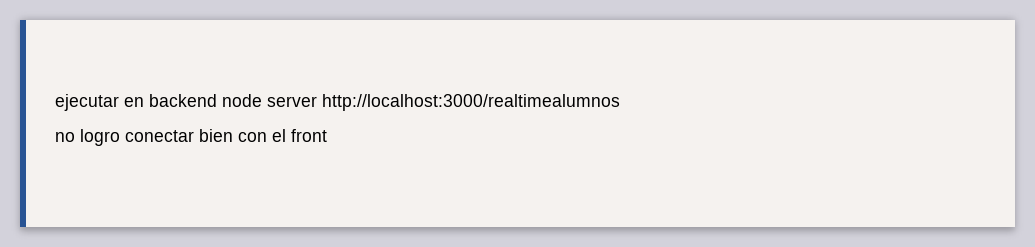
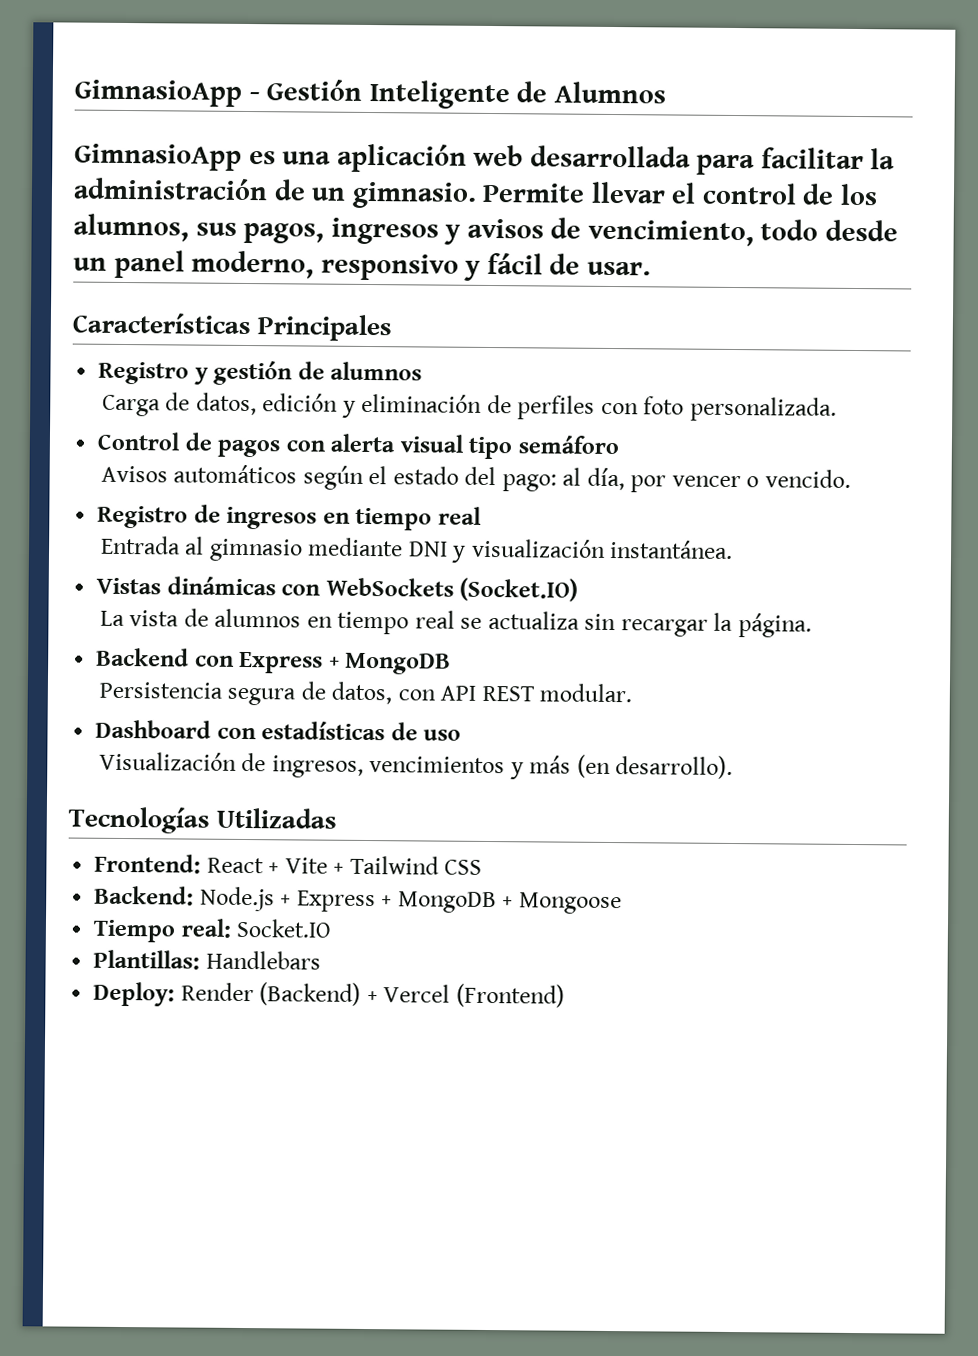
- ejecutar en backend node server http://localhost:3000/realtimealumnos
- no logro conectar bien con el front
+ GimnasioApp - Gestión Inteligente de Alumnos
+ GimnasioApp es una aplicación web desarrollada para facilitar la administración de un gimnasio. Permite llevar el control de los alumnos, sus pagos, ingresos y avisos de vencimiento, todo desde un panel moderno, responsivo y fácil de usar.
+ Características Principales
+ Registro y gestión de alumnos
+ Carga de datos, edición y eliminación de perfiles con foto personalizada.
+ Control de pagos con alerta visual tipo semáforo
+ Avisos automáticos según el estado del pago: al día, por vencer o vencido.
+ Registro de ingresos en tiempo real
+ Entrada al gimnasio mediante DNI y visualización instantánea.
+ Vistas dinámicas con WebSockets (Socket.IO)
+ La vista de alumnos en tiempo real se actualiza sin recargar la página.
+ Backend con Express + MongoDB
+ Persistencia segura de datos, con API REST modular.
+ Dashboard con estadísticas de uso
+ Visualización de ingresos, vencimientos y más (en desarrollo).
+ Tecnologías Utilizadas
+ Frontend: React + Vite + Tailwind CSS
+ Backend: Node.js + Express + MongoDB + Mongoose
+ Tiempo real: Socket.IO
+ Plantillas: Handlebars
+ Deploy: Render (Backend) + Vercel (Frontend)

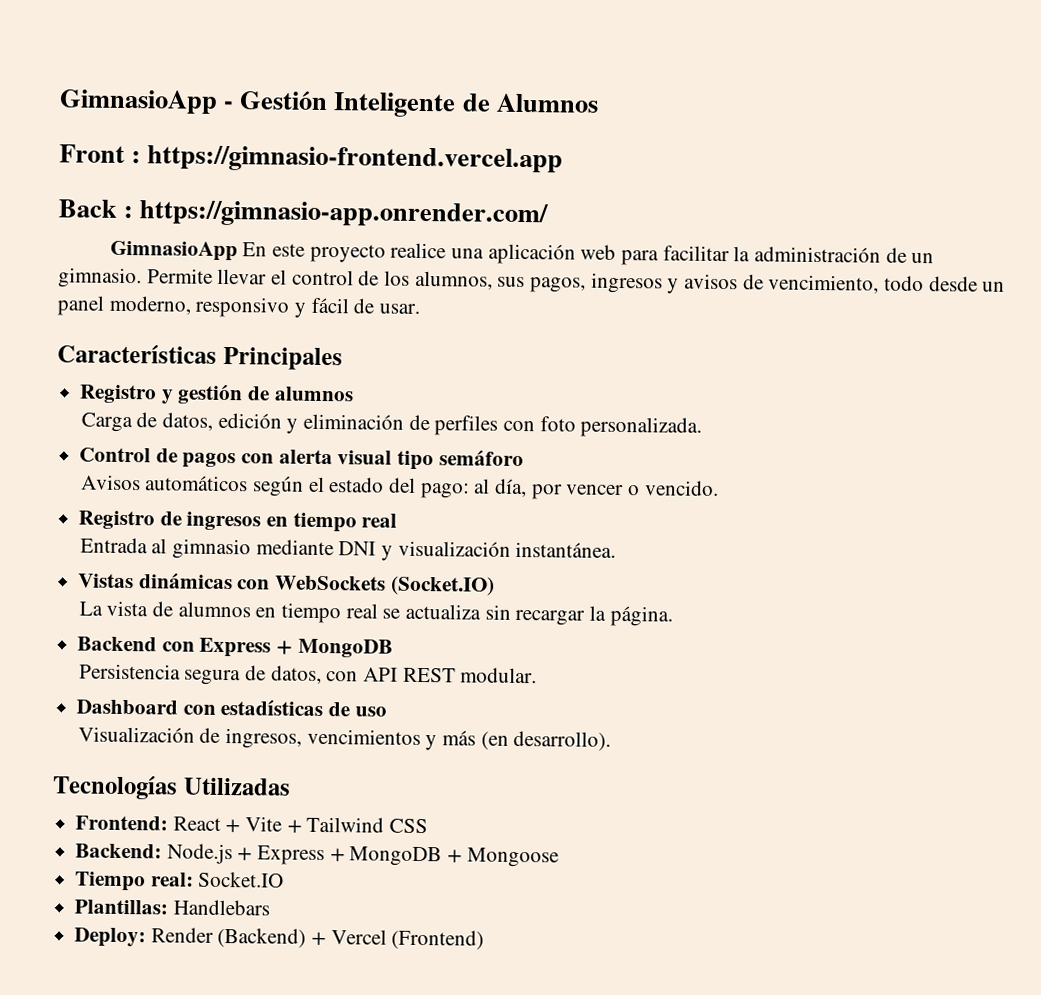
- GimnasioApp es una aplicación web desarrollada para facilitar la administración de un gimnasio.
+ Front : https://gimnasio-frontend.vercel.app
+ Back : https://gimnasio-app.onrender.com/
+ GimnasioApp En este proyecto realice una aplicación web para facilitar la administración de un gimnasio.

